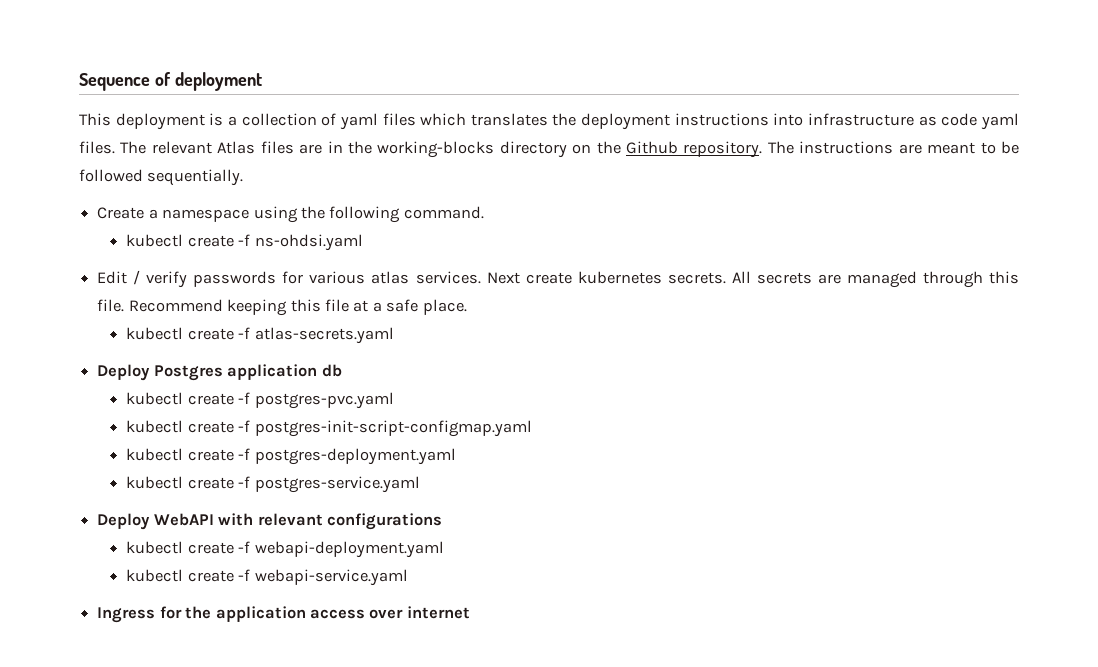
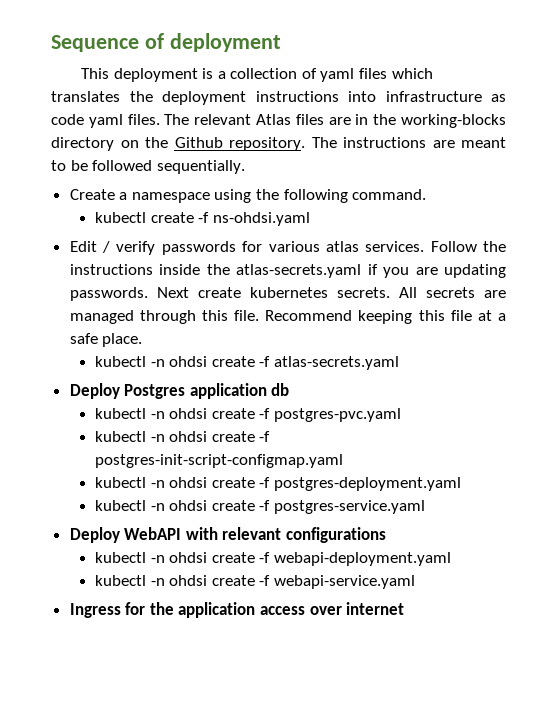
+ Follow the instructions inside the atlas-secrets.yaml if you are updating passwords.
- kubectl create -f atlas-secrets.yaml
+ kubectl -n ohdsi create -f atlas-secrets.yaml
- kubectl create -f postgres-pvc.yaml
+ kubectl -n ohdsi create -f postgres-pvc.yaml
- kubectl create -f postgres-init-script-configmap.yaml
+ kubectl -n ohdsi create -f postgres-init-script-configmap.yaml
- kubectl create -f postgres-deployment.yaml
+ kubectl -n ohdsi create -f postgres-deployment.yaml
- kubectl create -f postgres-service.yaml
+ kubectl -n ohdsi create -f postgres-service.yaml
- kubectl create -f webapi-deployment.yaml
+ kubectl -n ohdsi create -f webapi-deployment.yaml
- kubectl create -f webapi-service.yaml
+ kubectl -n ohdsi create -f webapi-service.yaml

